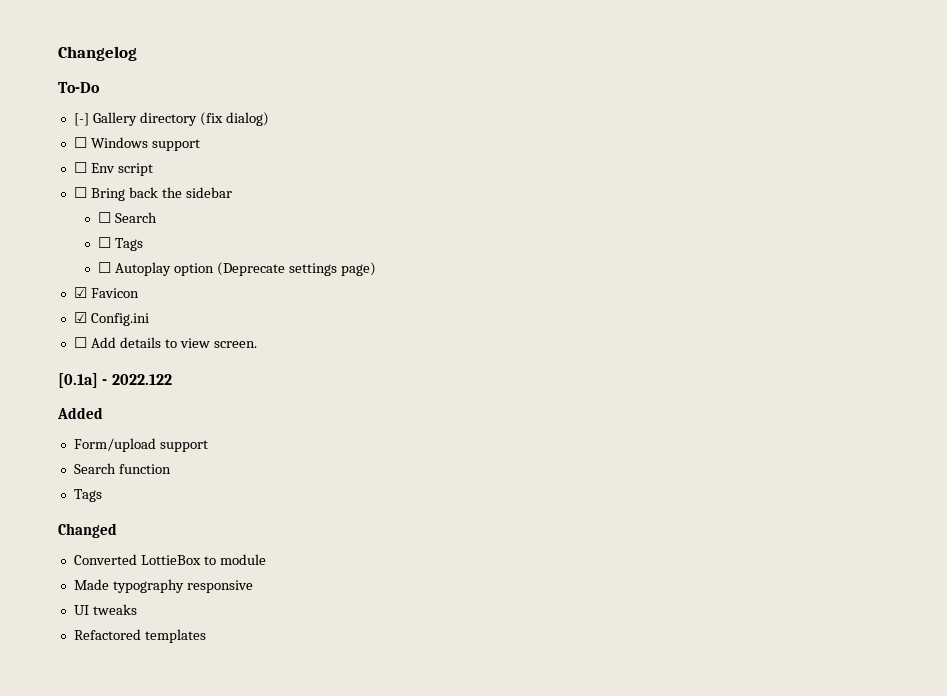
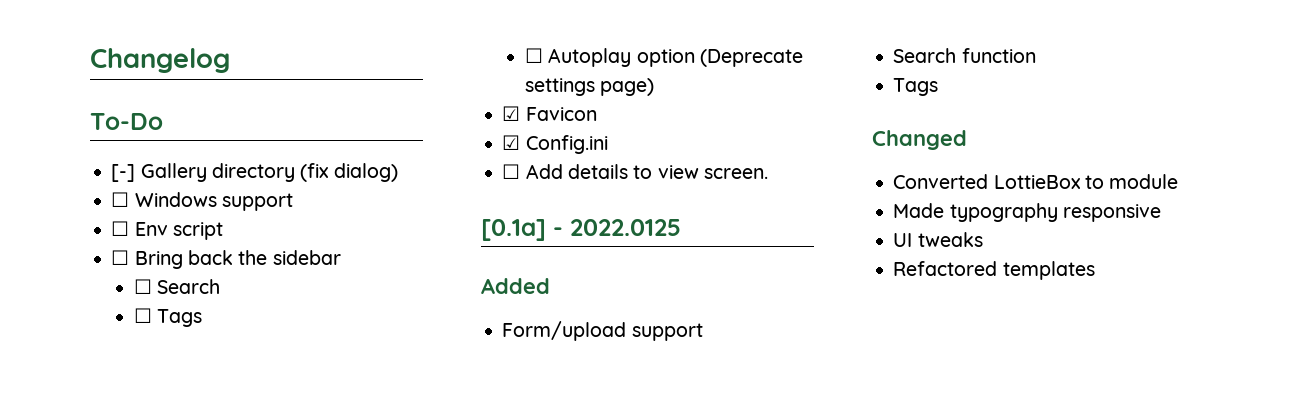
- [0.1a] - 2022.122
+ [0.1a] - 2022.0125

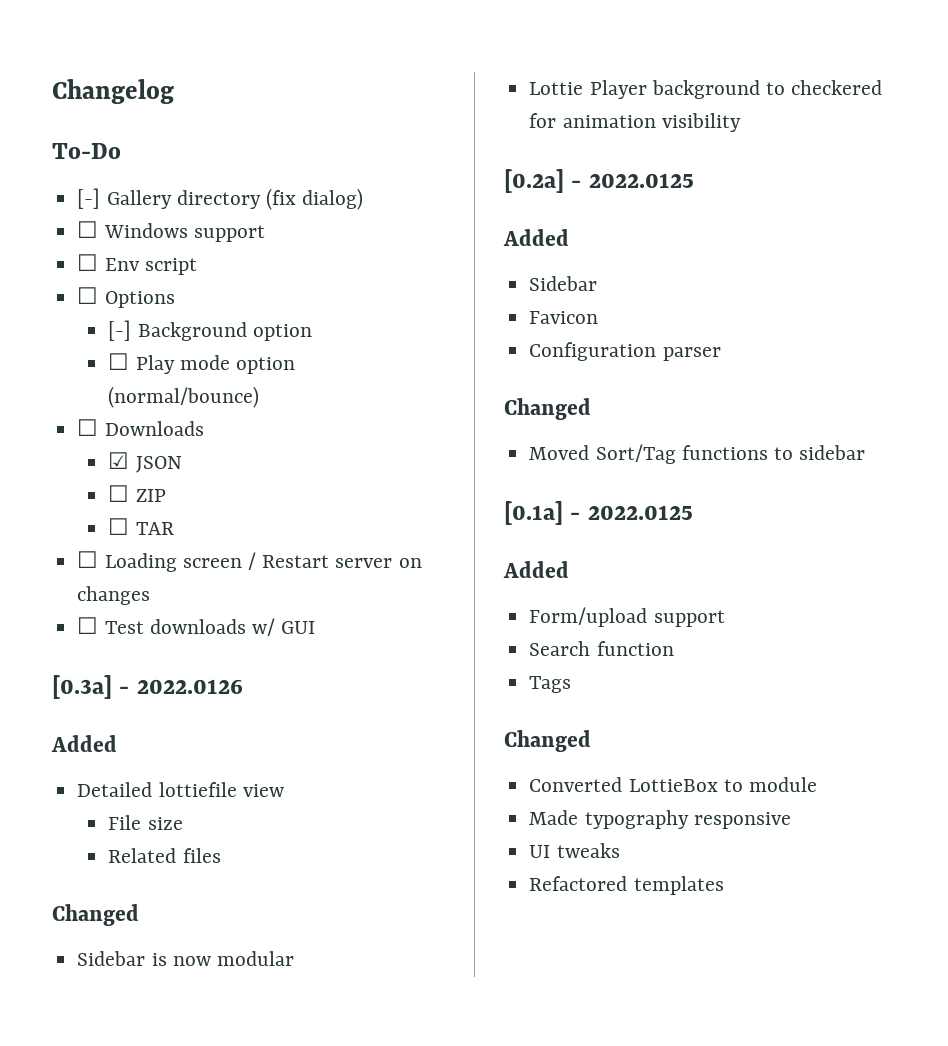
- ☐ Bring back the sidebar
- ☐ Search
- ☐ Tags
- ☐ Autoplay option (Deprecate settings page)
- ☑ Favicon
- ☑ Config.ini
- ☐ Add details to view screen.
+ ☐ Options
+ [-] Background option
+ ☐ Play mode option (normal/bounce)
+ ☐ Downloads
+ ☑ JSON
+ ☐ ZIP
+ ☐ TAR
+ ☐ Loading screen / Restart server on changes
+ ☐ Test downloads w/ GUI
+ [0.3a] - 2022.0126
+ Added
+ Detailed lottiefile view
+ File size
+ Related files
+ Changed
+ Sidebar is now modular
+ Lottie Player background to checkered for animation visibility
+ [0.2a] - 2022.0125
+ Added
+ Sidebar
+ Favicon
+ Configuration parser
+ Changed
+ Moved Sort/Tag functions to sidebar

